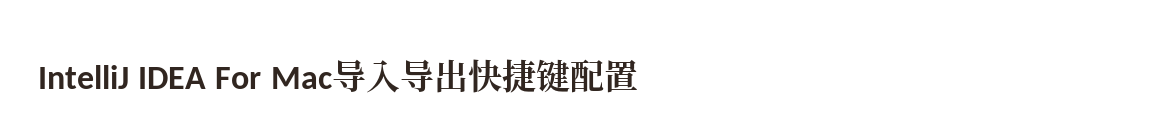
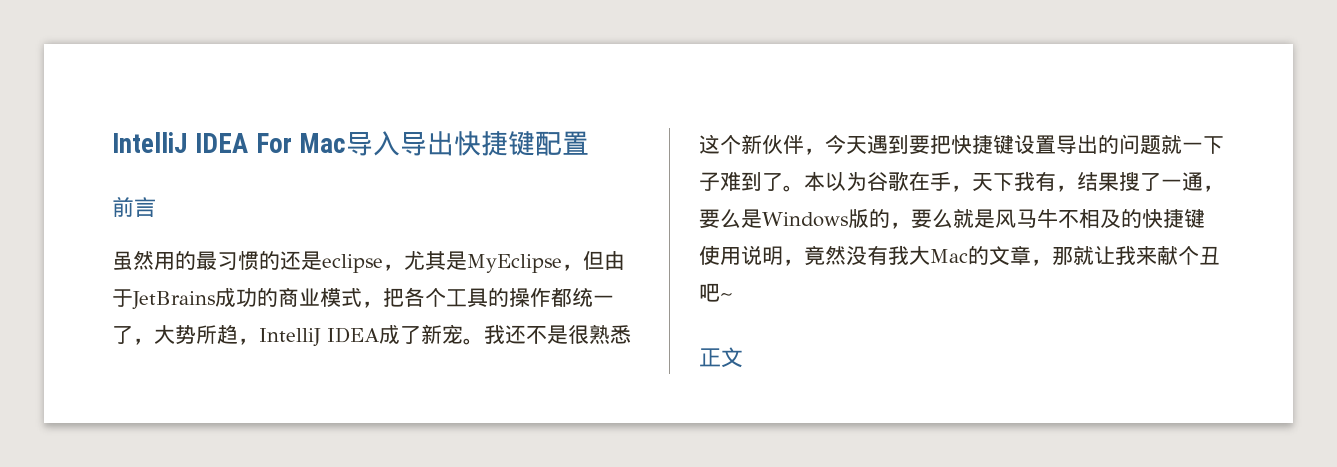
+ 前言
+ 虽然用的最习惯的还是eclipse，尤其是MyEclipse，但由于JetBrains成功的商业模式，把各个工具的操作都统一了，大势所趋，IntelliJ IDEA成了新宠。我还不是很熟悉这个新伙伴，今天遇到要把快捷键设置导出的问题就一下子难到了。本以为谷歌在手，天下我有，结果搜了一通，要么是Windows版的，要么就是风马牛不相及的快捷键使用说明，竟然没有我大Mac的文章，那就让我来献个丑吧~
+ 正文

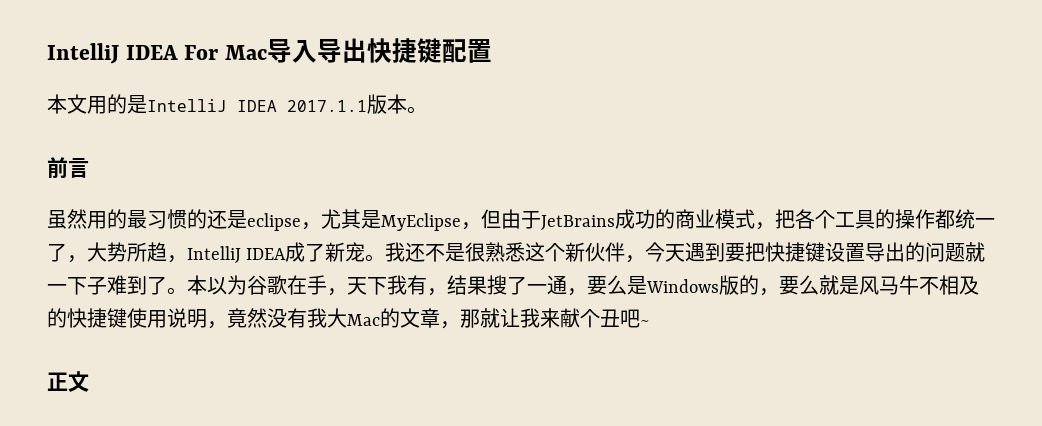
+ 本文用的是IntelliJ IDEA 2017.1.1版本。

